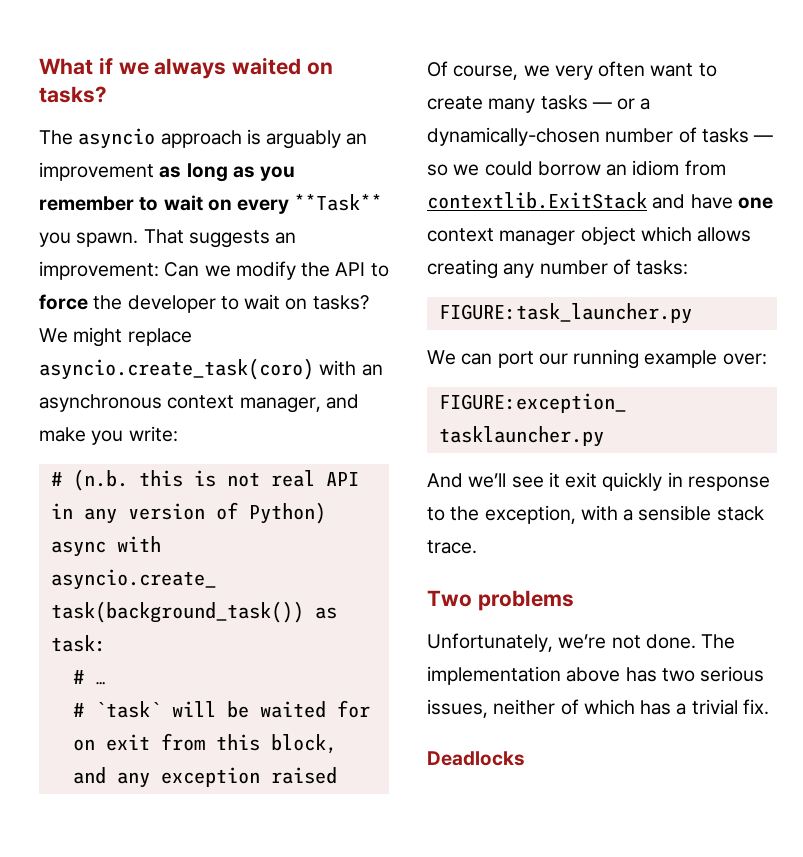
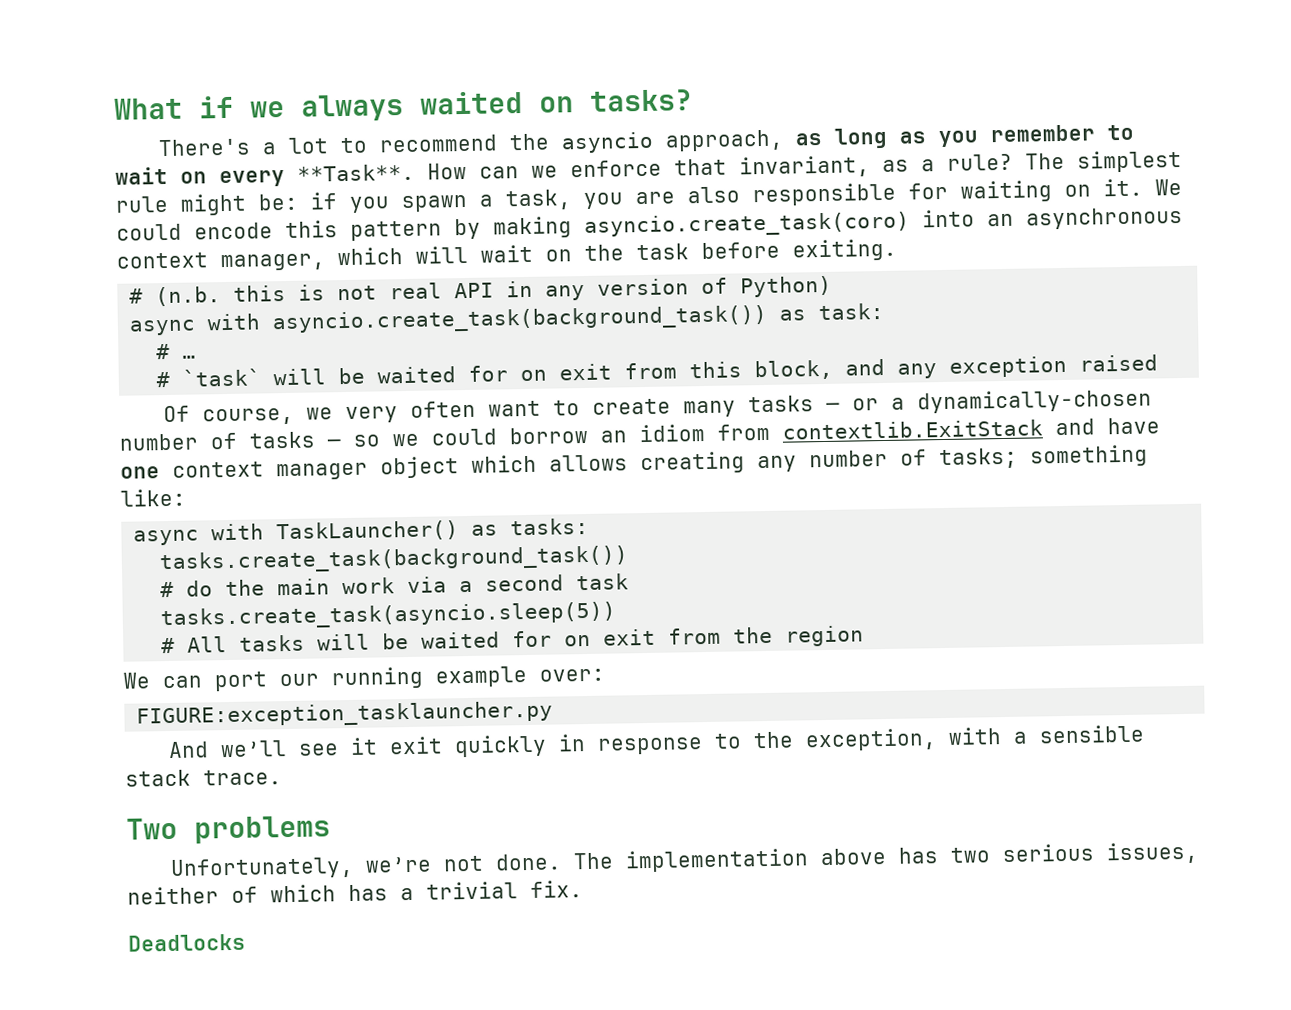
- The asyncio approach is arguably an improvement as long as you remember to wait on every **Task** you spawn. That suggests an improvement: Can we modify the API to force the developer to wait on tasks? We might replace asyncio.create_task(coro) with an asynchronous context manager, and make you write:
+ There's a lot to recommend the asyncio approach, as long as you remember to wait on every **Task**. How can we enforce that invariant, as a rule? The simplest rule might be: if you spawn a task, you are also responsible for waiting on it. We could encode this pattern by making asyncio.create_task(coro) into an asynchronous context manager, which will wait on the task before exiting.
- Of course, we very often want to create many tasks — or a dynamically-chosen number of tasks — so we could borrow an idiom from contextlib.ExitStack and have one context manager object which allows creating any number of tasks:
- FIGURE:task_launcher.py
+ Of course, we very often want to create many tasks — or a dynamically-chosen number of tasks — so we could borrow an idiom from contextlib.ExitStack and have one context manager object which allows creating any number of tasks; something like:
+ async with TaskLauncher() as tasks:
+ tasks.create_task(background_task())
+ # do the main work via a second task
+ tasks.create_task(asyncio.sleep(5))
+ # All tasks will be waited for on exit from the region

